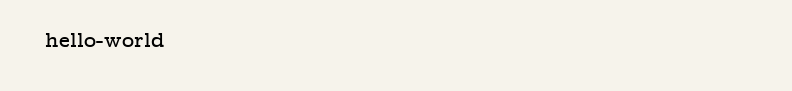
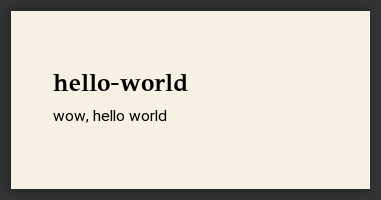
+ wow, hello world

